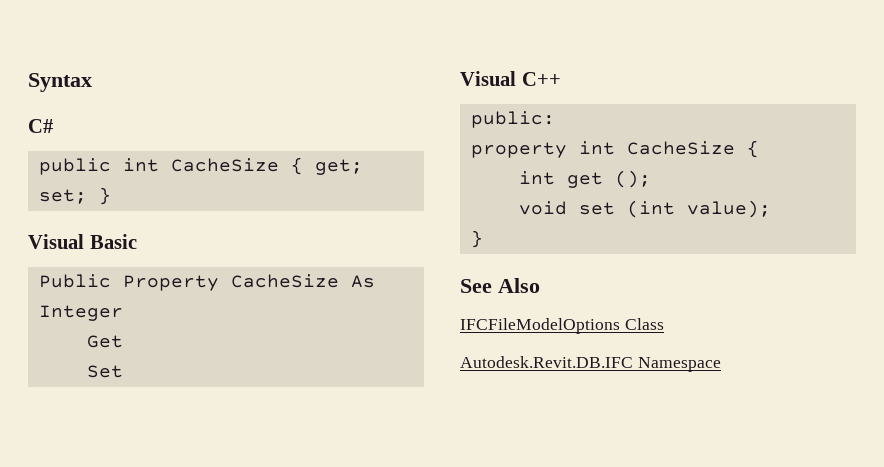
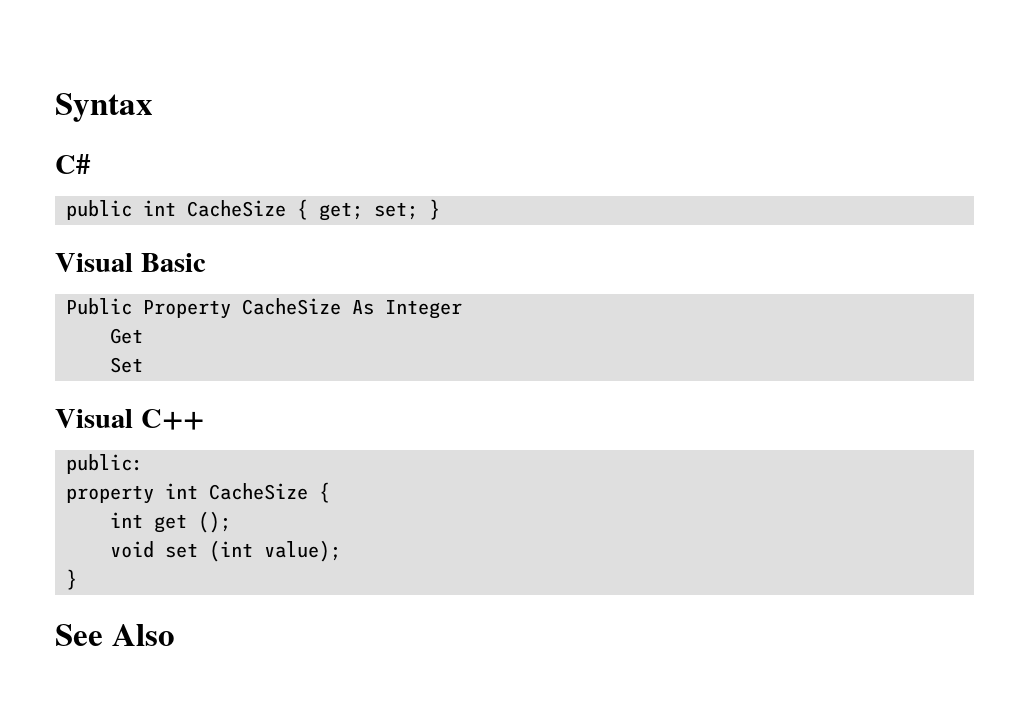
- IFCFileModelOptions Class
- Autodesk.Revit.DB.IFC Namespace

